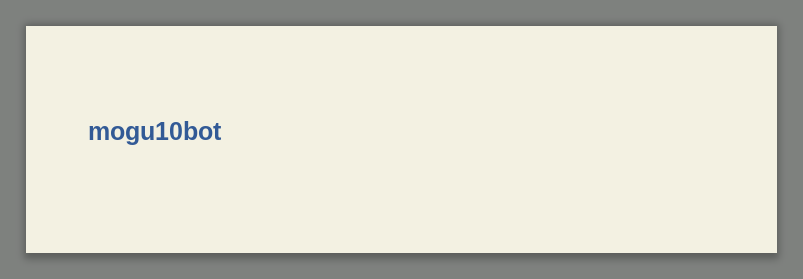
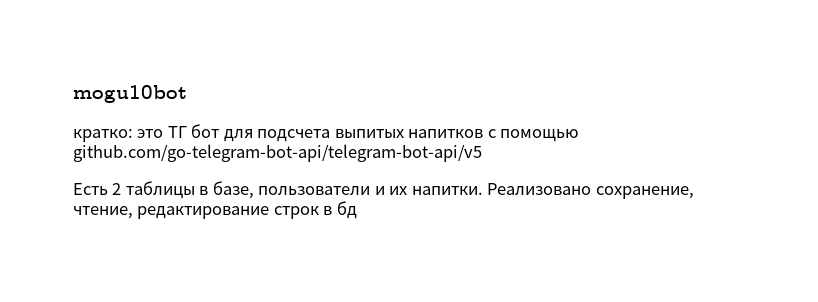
+ кратко: это ТГ бот для подсчета выпитых напитков с помощью github.com/go-telegram-bot-api/telegram-bot-api/v5
+ Есть 2 таблицы в базе, пользователи и их напитки. Реализовано сохранение, чтение, редактирование строк в бд

